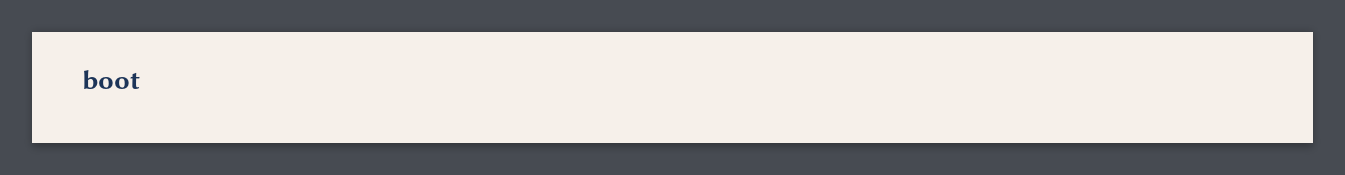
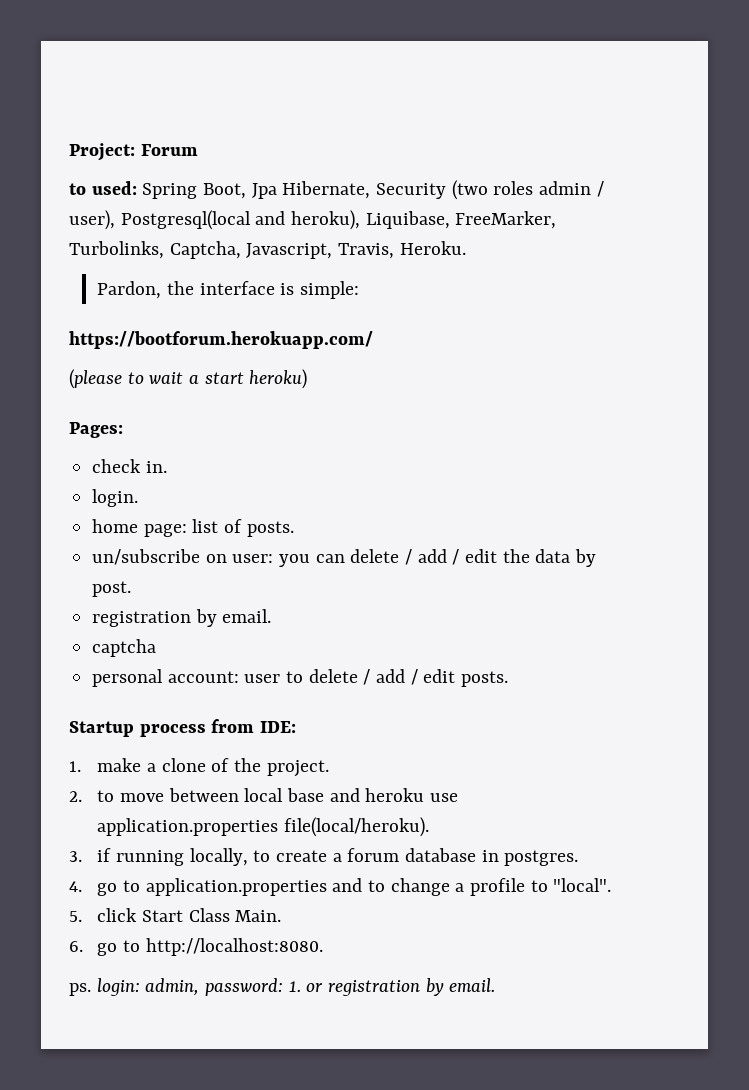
- boot
+ Project: Forum
+ to used: Spring Boot, Jpa Hibernate, Security (two roles admin / user), Postgresql(local and heroku), Liquibase, FreeMarker, Turbolinks, Captcha, Javascript, Travis, Heroku.
+ Pardon, the interface is simple:
+ https://bootforum.herokuapp.com/
+ (please to wait a start heroku)
+ Pages:
+ check in.
+ login.
+ home page: list of posts.
+ un/subscribe on user: you can delete / add / edit the data by post.
+ registration by email.
+ captcha
+ personal account: user to delete / add / edit posts.
+ Startup process from IDE:
+ 1. make a clone of the project.
+ 2. to move between local base and heroku use application.properties file(local/heroku).
+ 3. if running locally, to create a forum database in postgres.
+ 4. go to application.properties and to change a profile to "local".
+ 5. click Start Class Main.
+ 6. go to http://localhost:8080.
+ ps. login: admin, password: 1. or registration by email.

